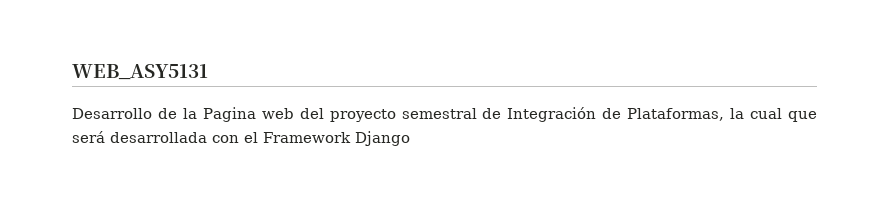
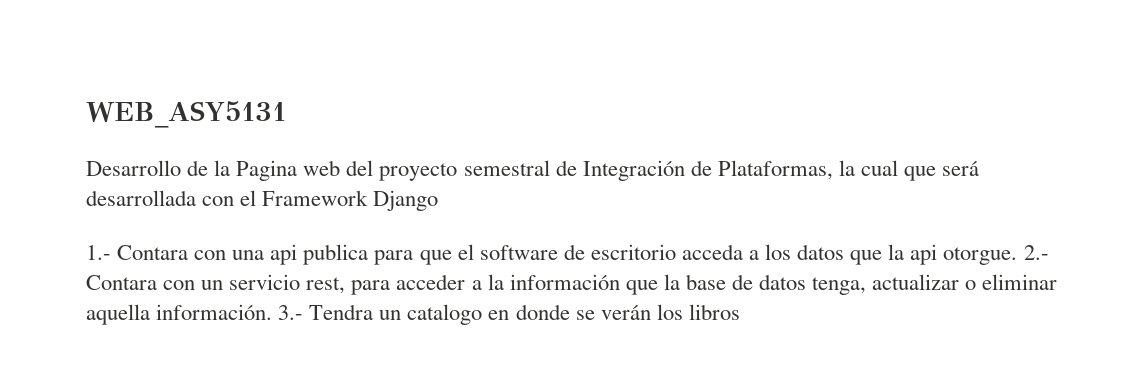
+ 1.- Contara con una api publica para que el software de escritorio acceda a los datos que la api otorgue. 2.- Contara con un servicio rest, para acceder a la información que la base de datos tenga, actualizar o eliminar aquella información. 3.- Tendra un catalogo en donde se verán los libros

